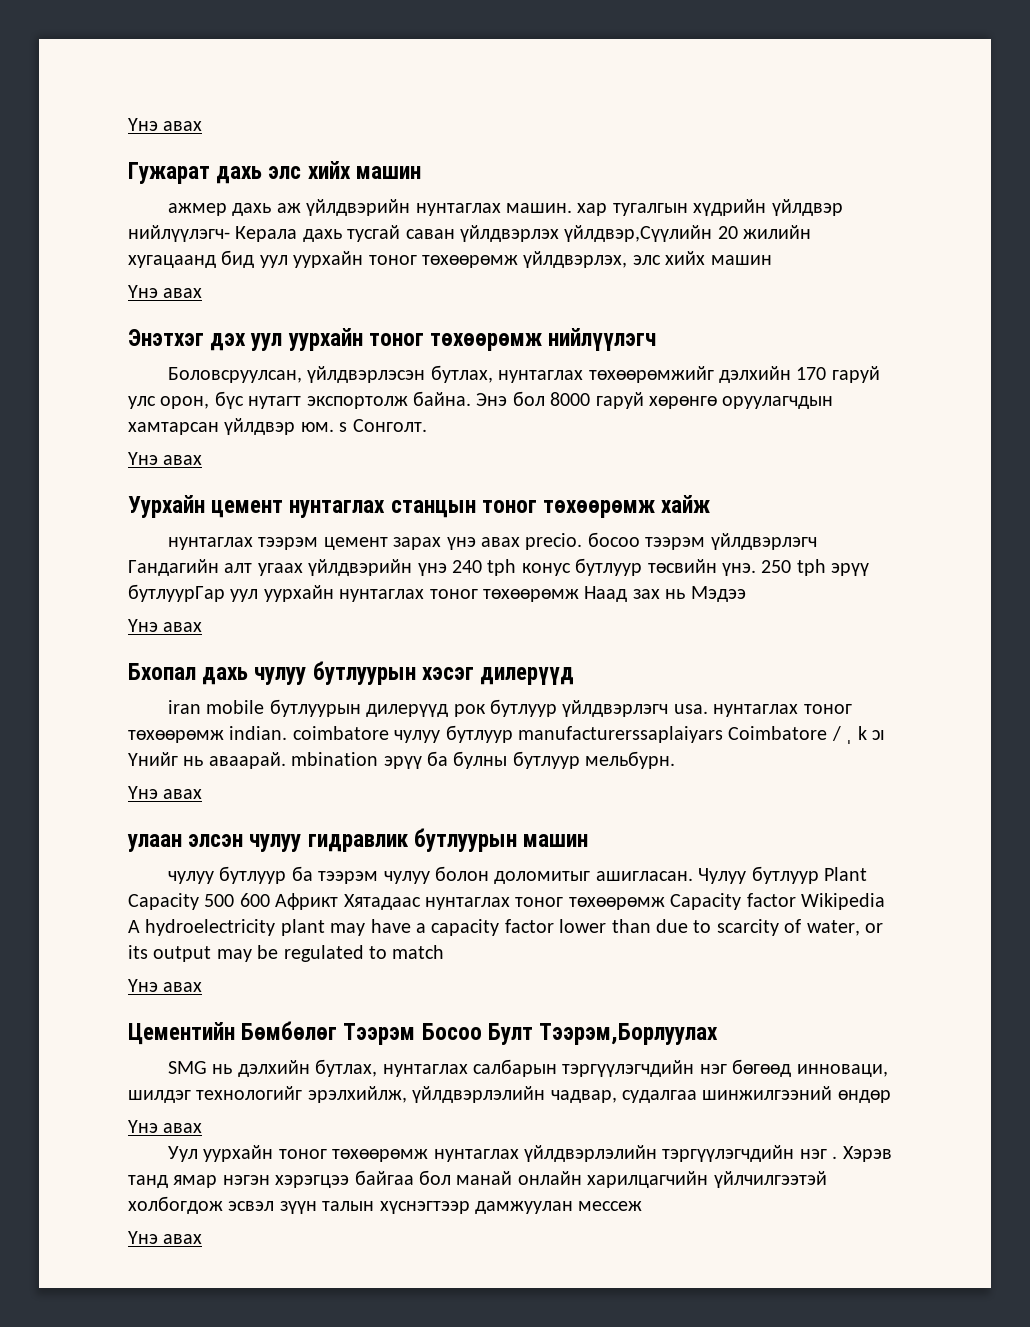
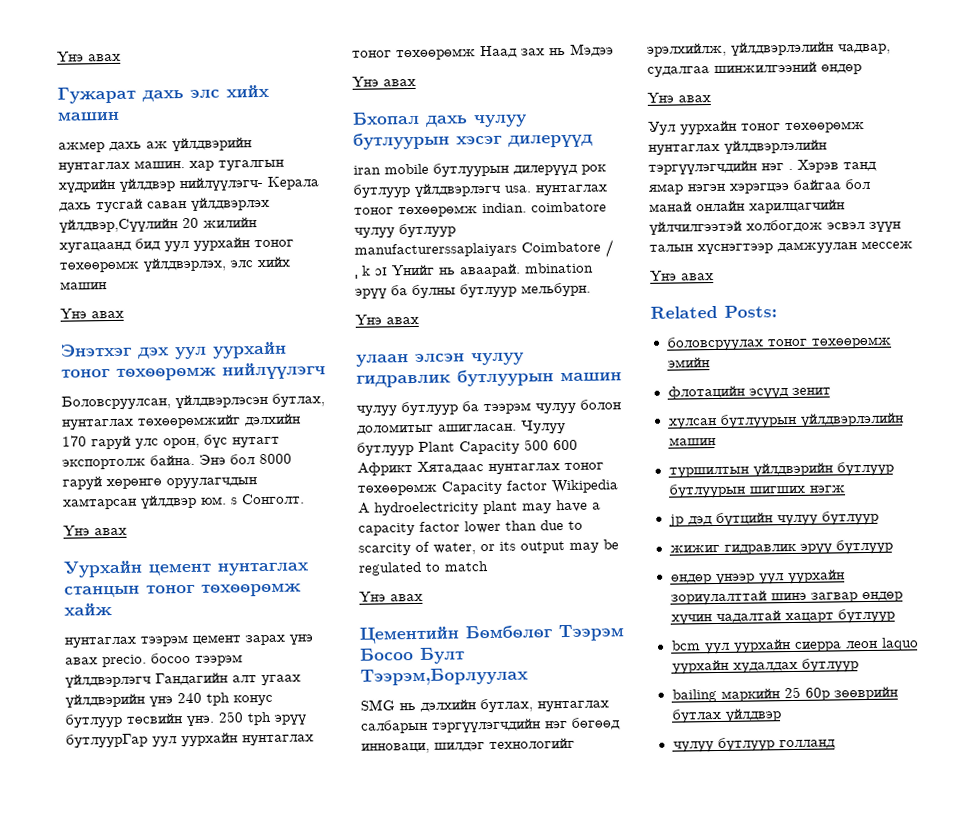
+ Related Posts:
+ боловсруулах тоног төхөөрөмж эмийн
+ флотацийн эсүүд зенит
+ хулсан бутлуурын үйлдвэрлэлийн машин
+ туршилтын үйлдвэрийн бутлуур бутлуурын шигших нэгж
+ jp дэд бүтцийн чулуу бутлуур
+ жижиг гидравлик эрүү бутлуур
+ өндөр үнээр уул уурхайн зориулалттай шинэ загвар өндөр хүчин чадалтай хацарт бутлуур
+ bcm уул уурхайн сиерра леон laquo уурхайн худалдах бутлуур
+ bailing маркийн 25 60р зөөврийн бутлах үйлдвэр
+ чулуу бутлуур голланд

